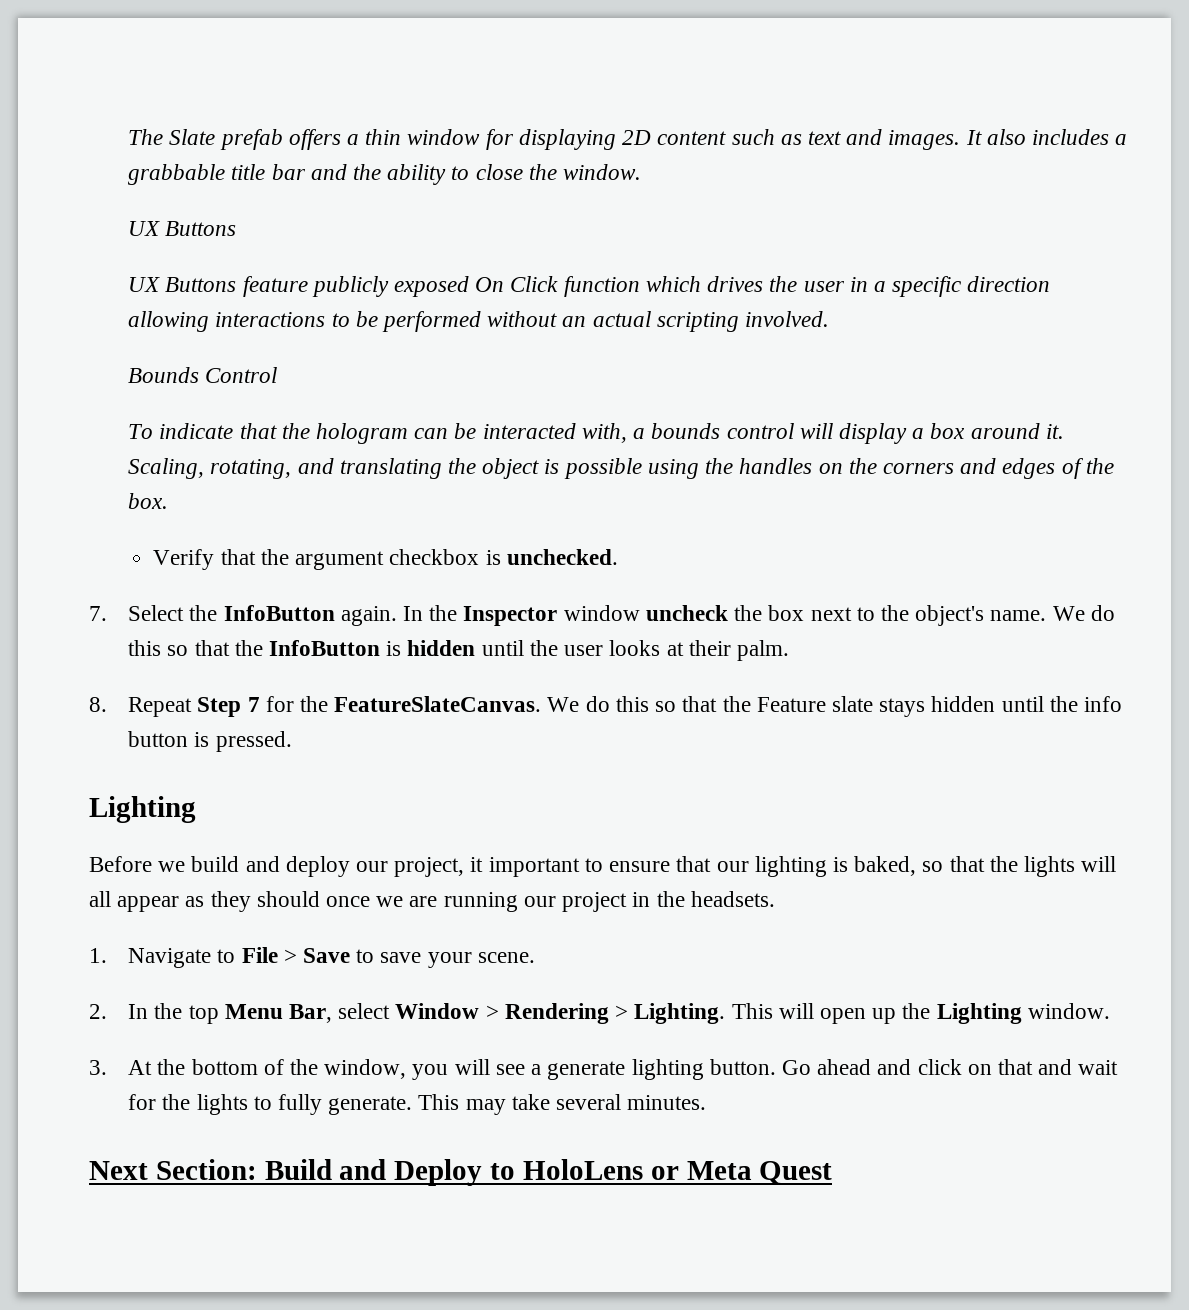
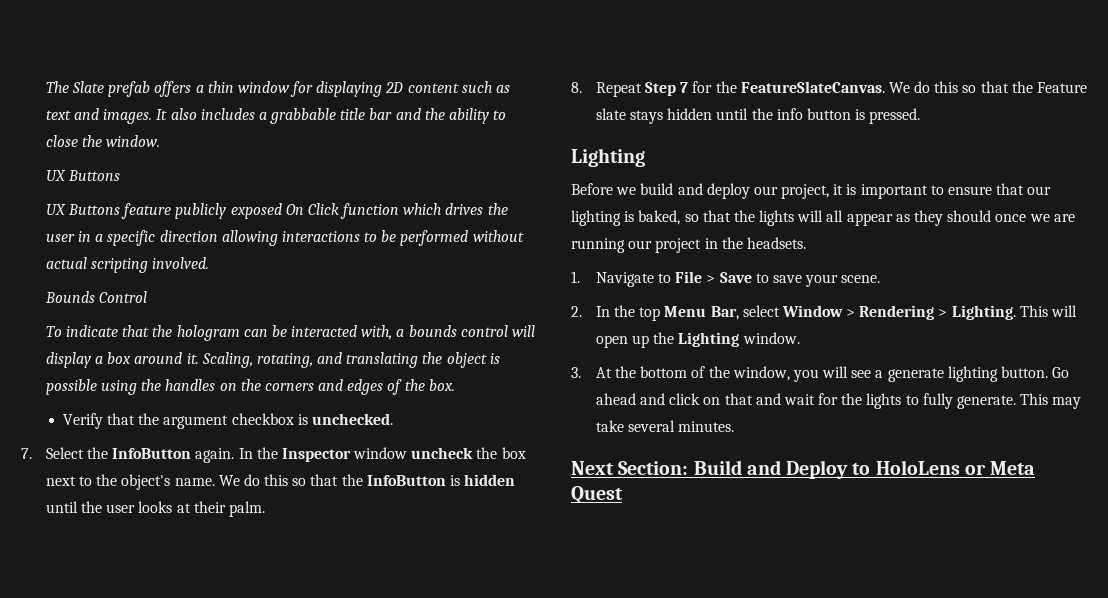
- UX Buttons feature publicly exposed On Click function which drives the user in a specific direction allowing interactions to be performed without an actual scripting involved.
+ UX Buttons feature publicly exposed On Click function which drives the user in a specific direction allowing interactions to be performed without actual scripting involved.
- Before we build and deploy our project, it important to ensure that our lighting is baked, so that the lights will all appear as they should once we are running our project in the headsets.
+ Before we build and deploy our project, it is important to ensure that our lighting is baked, so that the lights will all appear as they should once we are running our project in the headsets.

